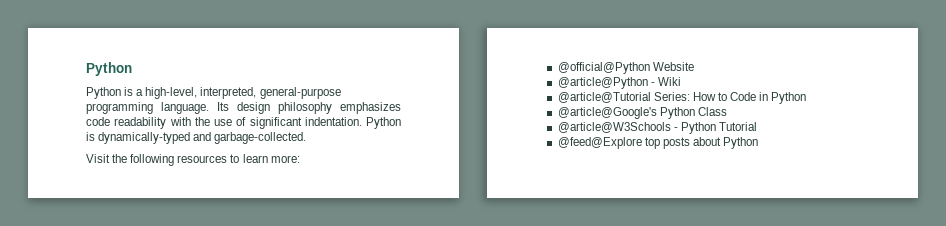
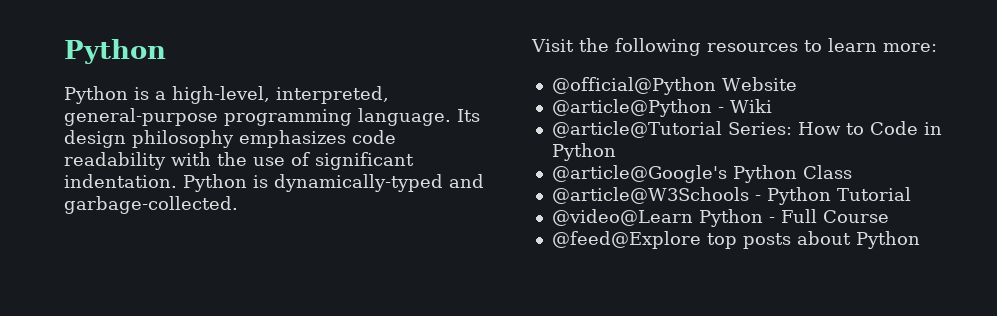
+ @video@Learn Python - Full Course

